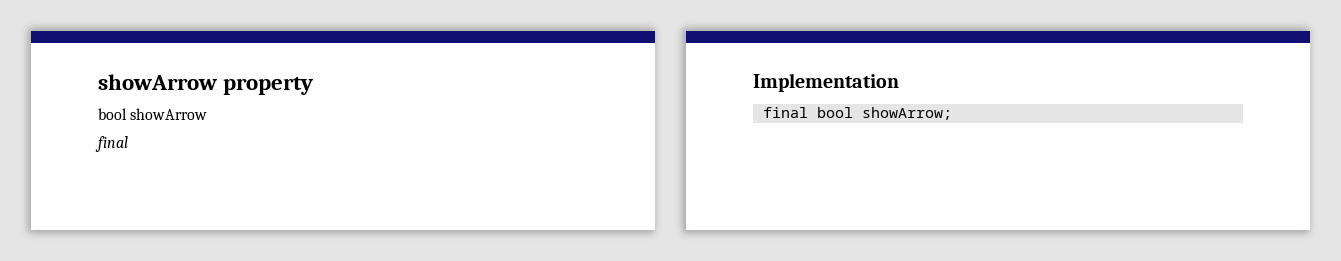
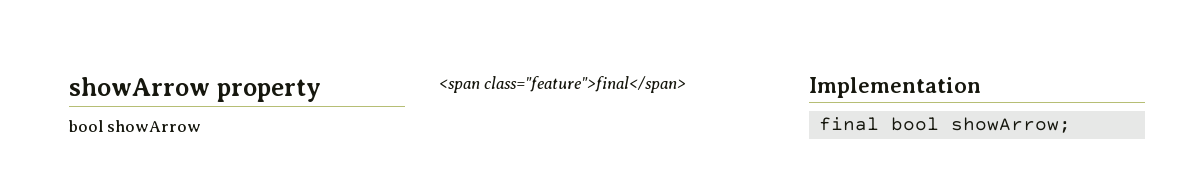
  bool showArrow
- final
+ <span class="feature">final</span>

